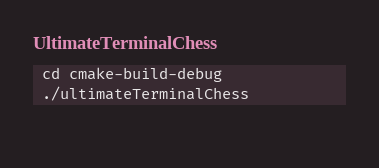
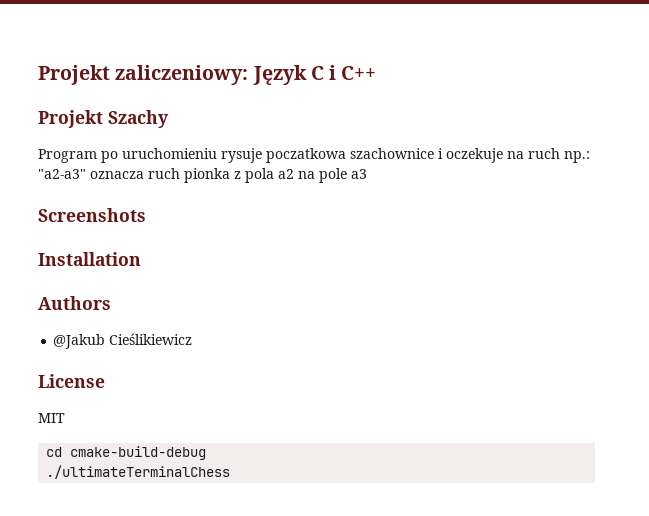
- UltimateTerminalChess
+ Projekt zaliczeniowy: Język C i C++
+ Projekt Szachy
+ Program po uruchomieniu rysuje poczatkowa szachownice i oczekuje na ruch np.: "a2-a3" oznacza ruch pionka z pola a2 na pole a3
+ Screenshots
+ Installation
+ Authors
+ @Jakub Cieślikiewicz
+ License
+ MIT

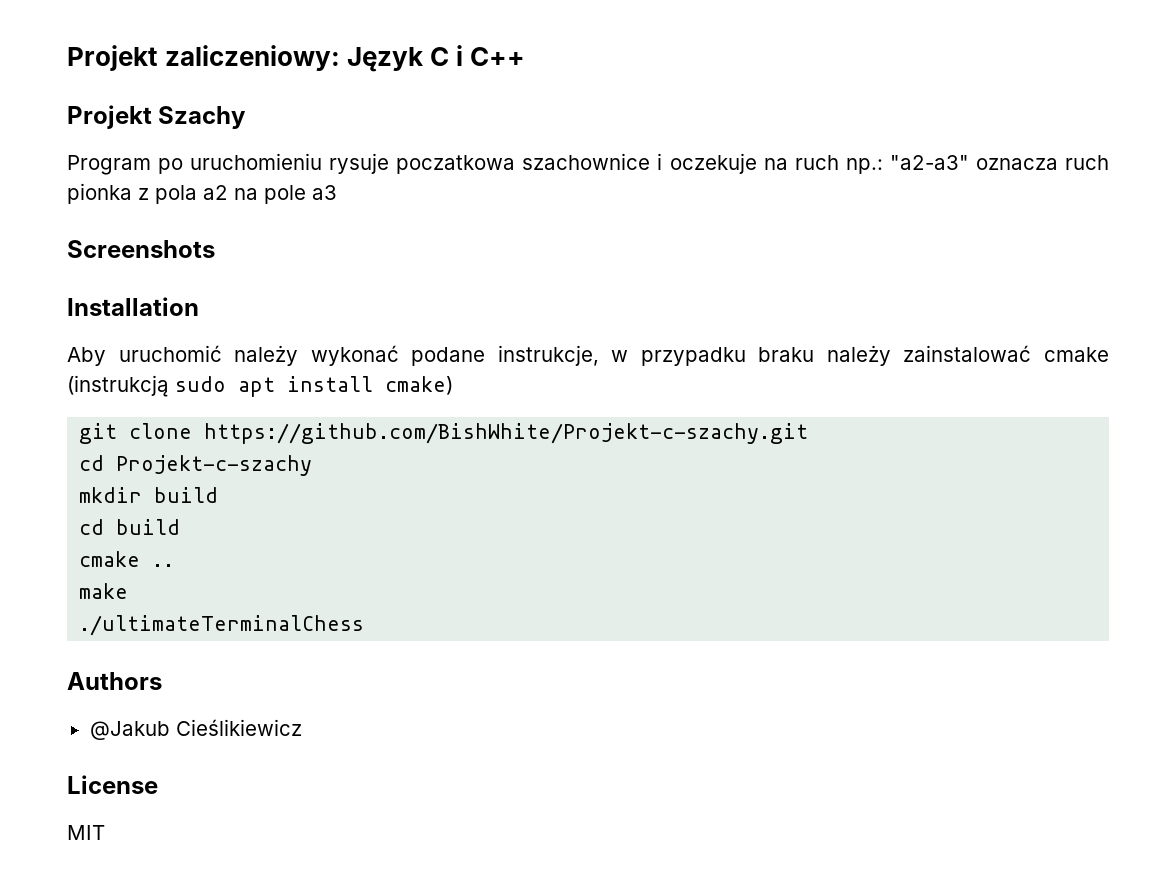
+ Aby uruchomić należy wykonać podane instrukcje, w przypadku braku należy zainstalować cmake (instrukcją sudo apt install cmake)
+ git clone https://github.com/BishWhite/Projekt-c-szachy.git
+ cd Projekt-c-szachy
+ mkdir build
+ cd build
+ cmake ..
+ make
+ ./ultimateTerminalChess
- cd cmake-build-debug
- ./ultimateTerminalChess

